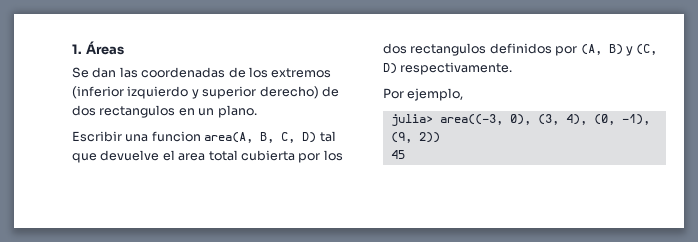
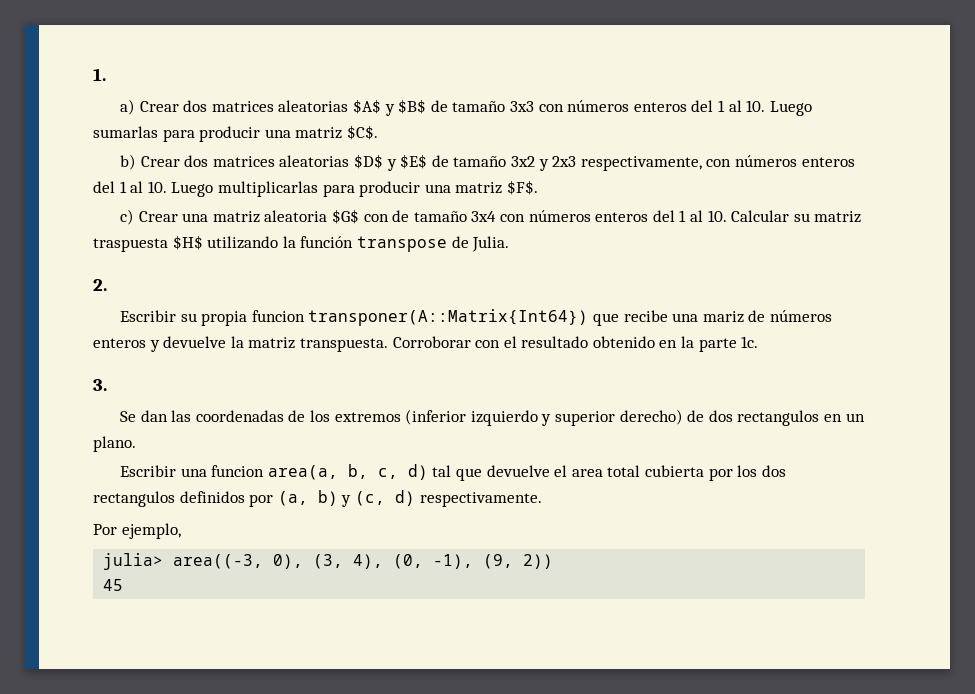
- 1. Áreas
+ 1.
+ a) Crear dos matrices aleatorias $A$ y $B$ de tamaño 3x3 con números enteros del 1 al 10. Luego sumarlas para producir una matriz $C$.
+ b) Crear dos matrices aleatorias $D$ y $E$ de tamaño 3x2 y 2x3 respectivamente, con números enteros del 1 al 10. Luego multiplicarlas para producir una matriz $F$.
+ c) Crear una matriz aleatoria $G$ con de tamaño 3x4 con números enteros del 1 al 10. Calcular su matriz traspuesta $H$ utilizando la función transpose de Julia.
+ 2.
+ Escribir su propia funcion transponer(A::Matrix{Int64}) que recibe una mariz de números enteros y devuelve la matriz transpuesta. Corroborar con el resultado obtenido en la parte 1c.
+ 3.
- Escribir una funcion area(A, B, C, D) tal que devuelve el area total cubierta por los dos rectangulos definidos por (A, B) y (C, D) respectivamente.
+ Escribir una funcion area(a, b, c, d) tal que devuelve el area total cubierta por los dos rectangulos definidos por (a, b) y (c, d) respectivamente.

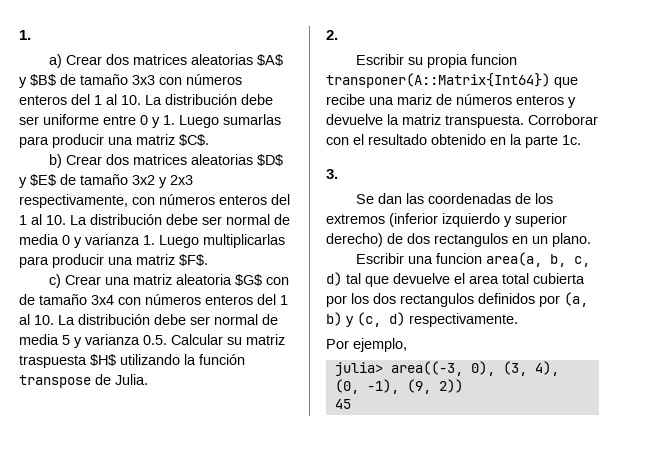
- a) Crear dos matrices aleatorias $A$ y $B$ de tamaño 3x3 con números enteros del 1 al 10. Luego sumarlas para producir una matriz $C$.
+ a) Crear dos matrices aleatorias $A$ y $B$ de tamaño 3x3 con números enteros del 1 al 10. La distribución debe ser uniforme entre 0 y 1. Luego sumarlas para producir una matriz $C$.
- b) Crear dos matrices aleatorias $D$ y $E$ de tamaño 3x2 y 2x3 respectivamente, con números enteros del 1 al 10. Luego multiplicarlas para producir una matriz $F$.
+ b) Crear dos matrices aleatorias $D$ y $E$ de tamaño 3x2 y 2x3 respectivamente, con números enteros del 1 al 10. La distribución debe ser normal de media 0 y varianza 1. Luego multiplicarlas para producir una matriz $F$.
- c) Crear una matriz aleatoria $G$ con de tamaño 3x4 con números enteros del 1 al 10. Calcular su matriz traspuesta $H$ utilizando la función transpose de Julia.
+ c) Crear una matriz aleatoria $G$ con de tamaño 3x4 con números enteros del 1 al 10. La distribución debe ser normal de media 5 y varianza 0.5. Calcular su matriz traspuesta $H$ utilizando la función transpose de Julia.

